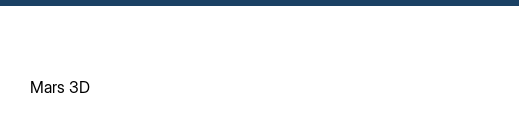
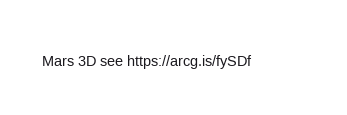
- Mars 3D
+ Mars 3D see https://arcg.is/fySDf

